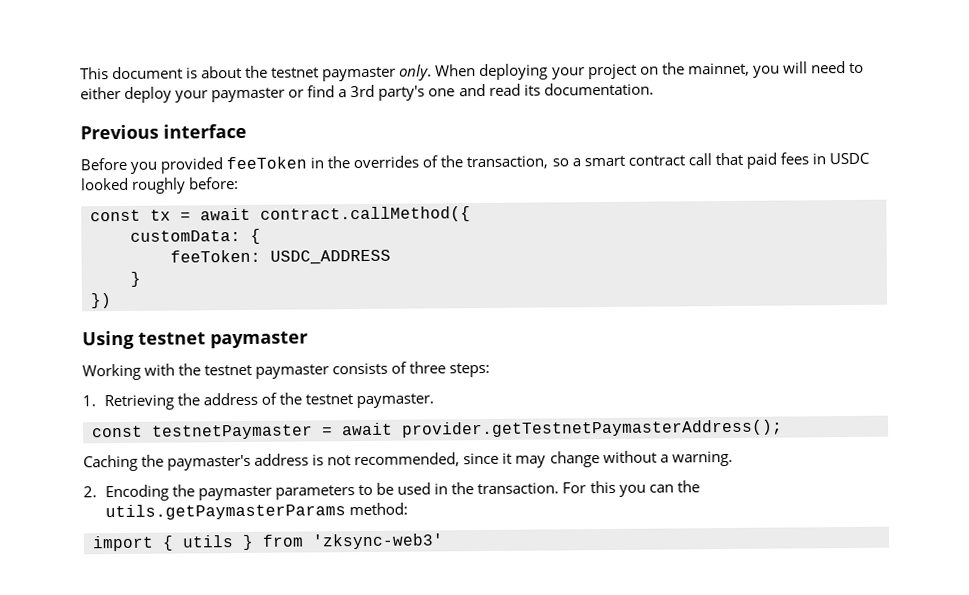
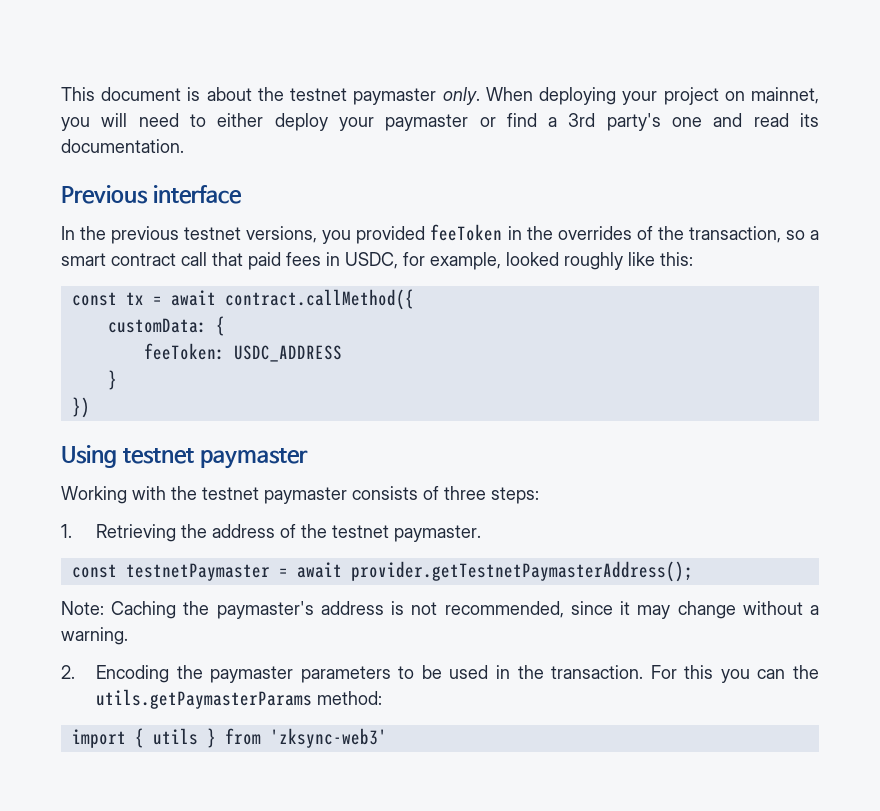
- When deploying your project on the mainnet, you will need to either deploy your paymaster or find a 3rd party's one and read its documentation.
+ When deploying your project on mainnet, you will need to either deploy your paymaster or find a 3rd party's one and read its documentation.
- Before you provided feeToken in the overrides of the transaction, so a smart contract call that paid fees in USDC looked roughly before:
+ In the previous testnet versions, you provided feeToken in the overrides of the transaction, so a smart contract call that paid fees in USDC, for example, looked roughly like this:
- Caching the paymaster's address is not recommended, since it may change without a warning.
+ Note: Caching the paymaster's address is not recommended, since it may change without a warning.

